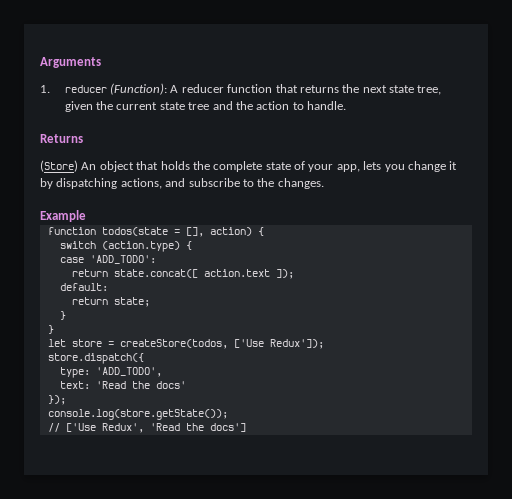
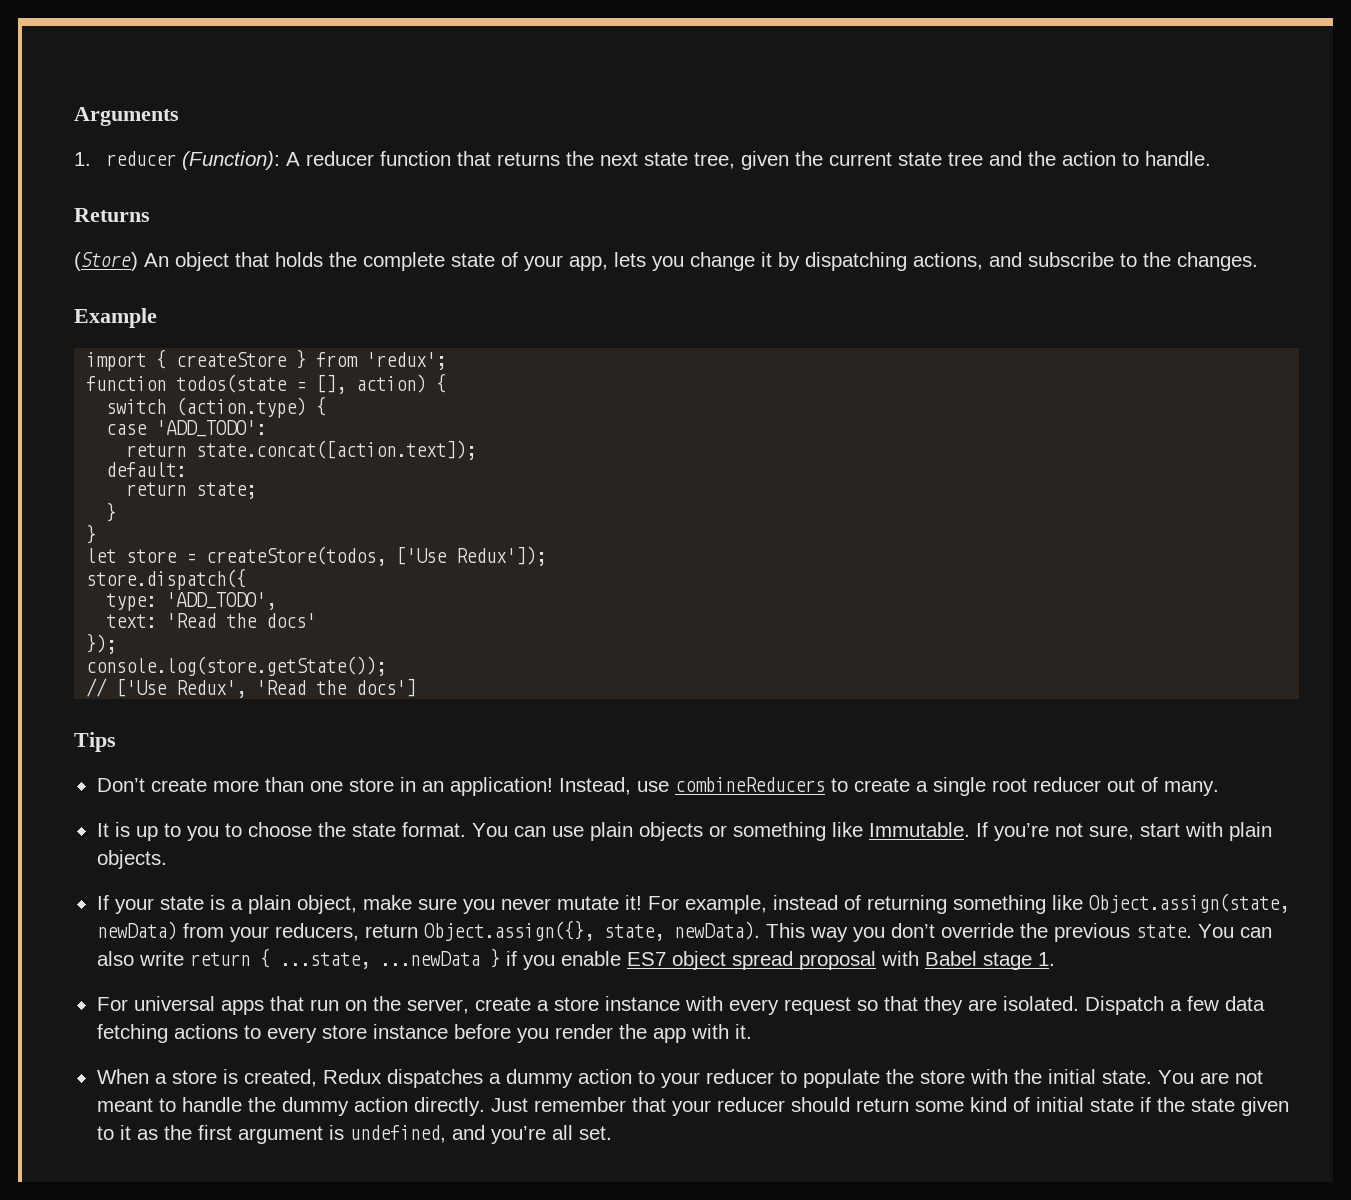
+ import { createStore } from 'redux';
- return state.concat([ action.text ]);
+ return state.concat([action.text]);
+ Tips
+ Don’t create more than one store in an application! Instead, use combineReducers to create a single root reducer out of many.
+ It is up to you to choose the state format. You can use plain objects or something like Immutable. If you’re not sure, start with plain objects.
+ If your state is a plain object, make sure you never mutate it! For example, instead of returning something like Object.assign(state, newData) from your reducers, return Object.assign({}, state, newData). This way you don’t override the previous state. You can also write return { ...state, ...newData } if you enable ES7 object spread proposal with Babel stage 1.
+ For universal apps that run on the server, create a store instance with every request so that they are isolated. Dispatch a few data fetching actions to every store instance before you render the app with it.
+ When a store is created, Redux dispatches a dummy action to your reducer to populate the store with the initial state. You are not meant to handle the dummy action directly. Just remember that your reducer should return some kind of initial state if the state given to it as the first argument is undefined, and you’re all set.

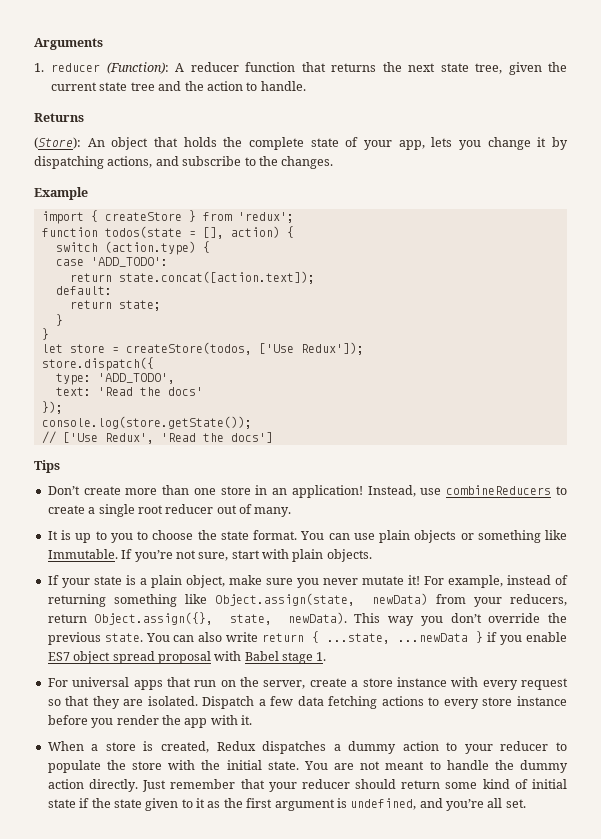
- (Store) An object that holds the complete state of your app, lets you change it by dispatching actions, and subscribe to the changes.
+ (Store): An object that holds the complete state of your app, lets you change it by dispatching actions, and subscribe to the changes.

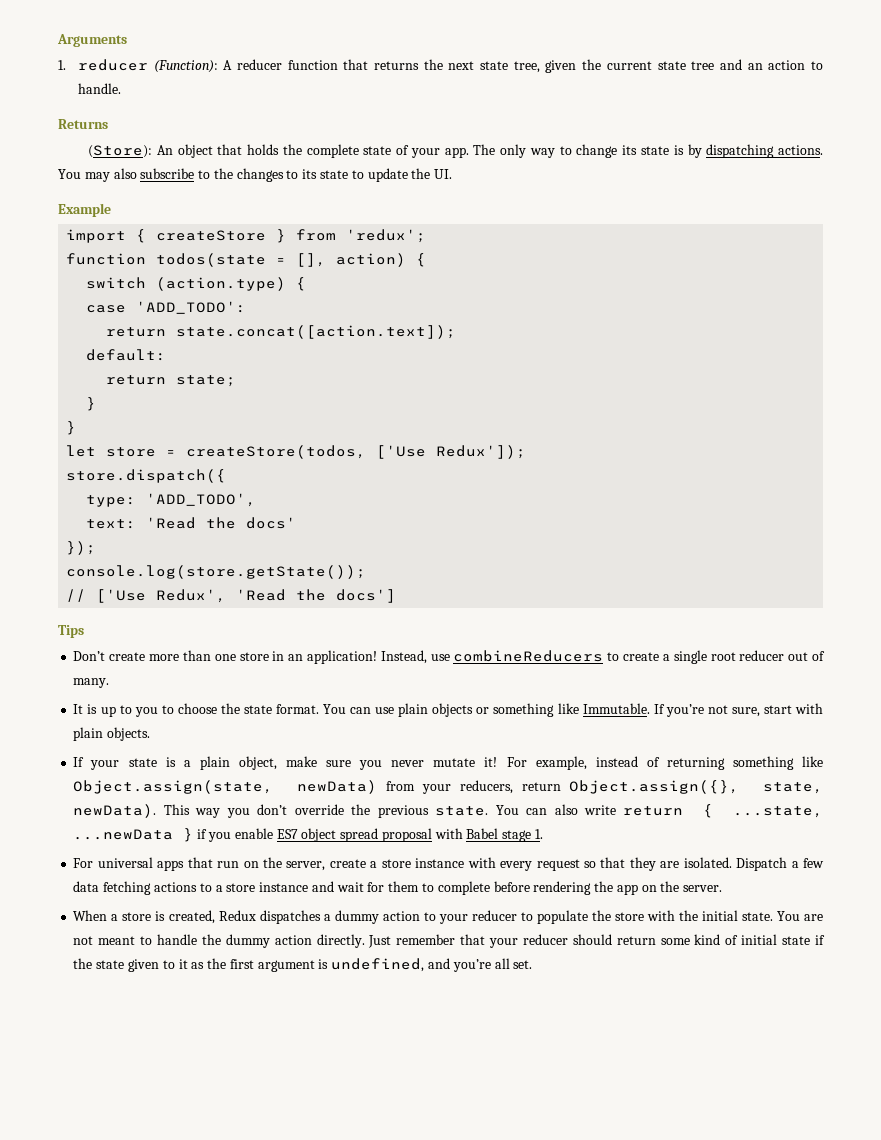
- 1. reducer (Function): A reducer function that returns the next state tree, given the current state tree and the action to handle.
+ 1. reducer (Function): A reducer function that returns the next state tree, given the current state tree and an action to handle.
- (Store): An object that holds the complete state of your app, lets you change it by dispatching actions, and subscribe to the changes.
+ (Store): An object that holds the complete state of your app. The only way to change its state is by dispatching actions. You may also subscribe to the changes to its state to update the UI.
- Dispatch a few data fetching actions to every store instance before you render the app with it.
+ Dispatch a few data fetching actions to a store instance and wait for them to complete before rendering the app on the server.

